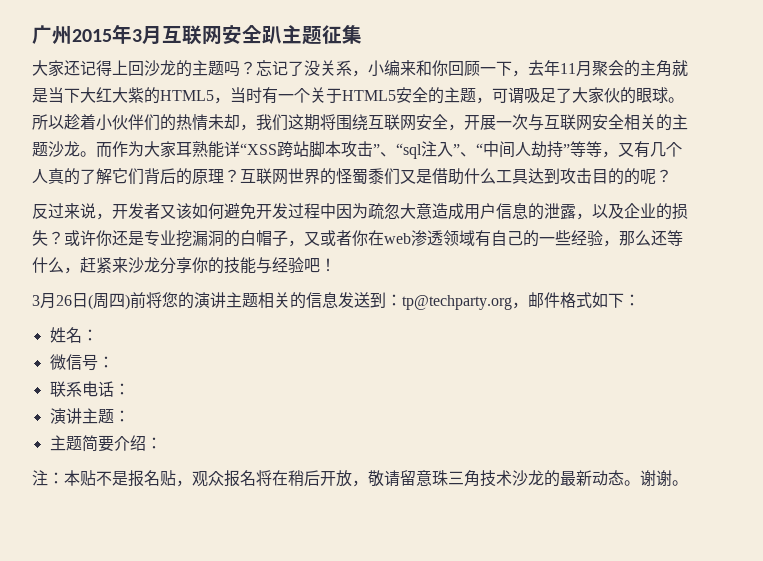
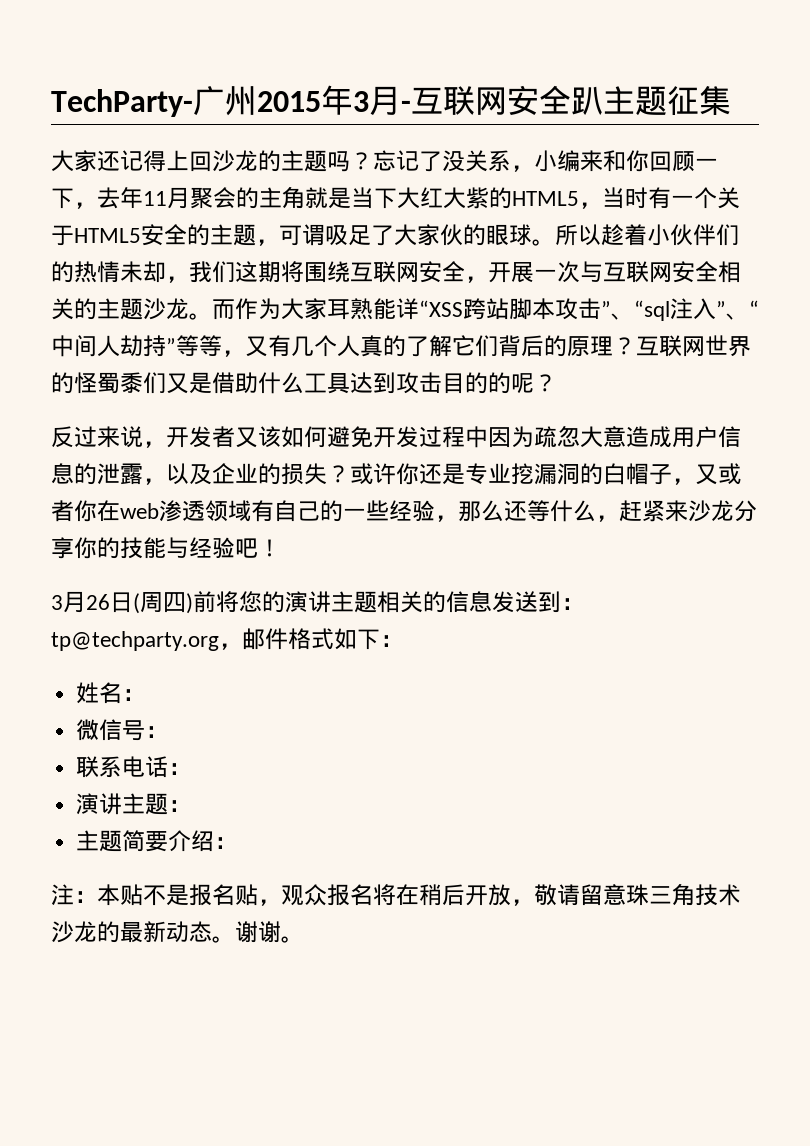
- 广州2015年3月互联网安全趴主题征集
+ TechParty-广州2015年3月-互联网安全趴主题征集

